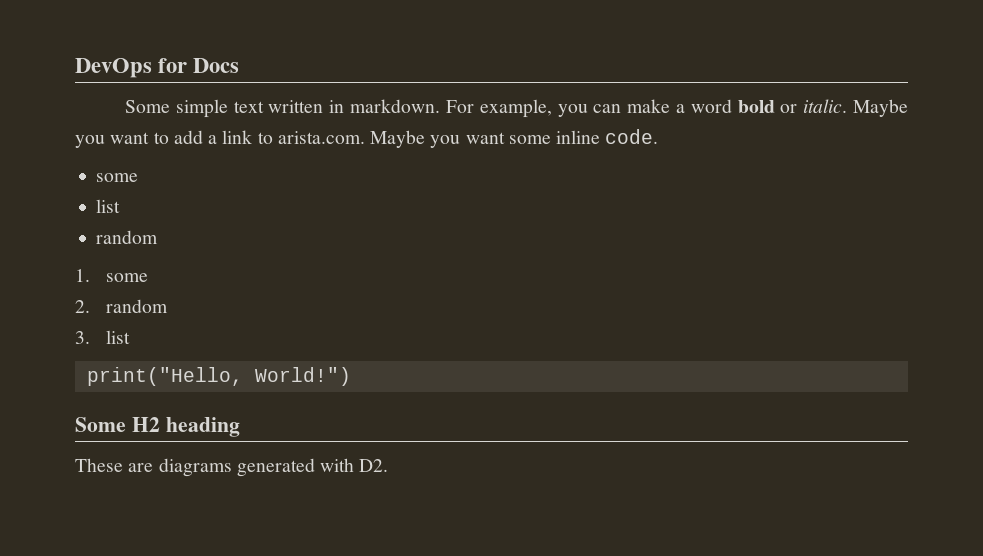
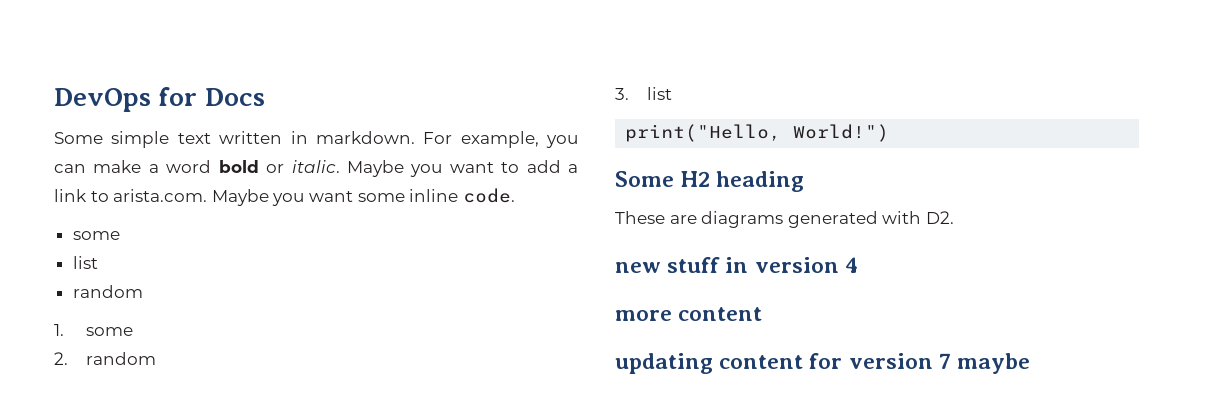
+ new stuff in version 4
+ more content
+ updating content for version 7 maybe

